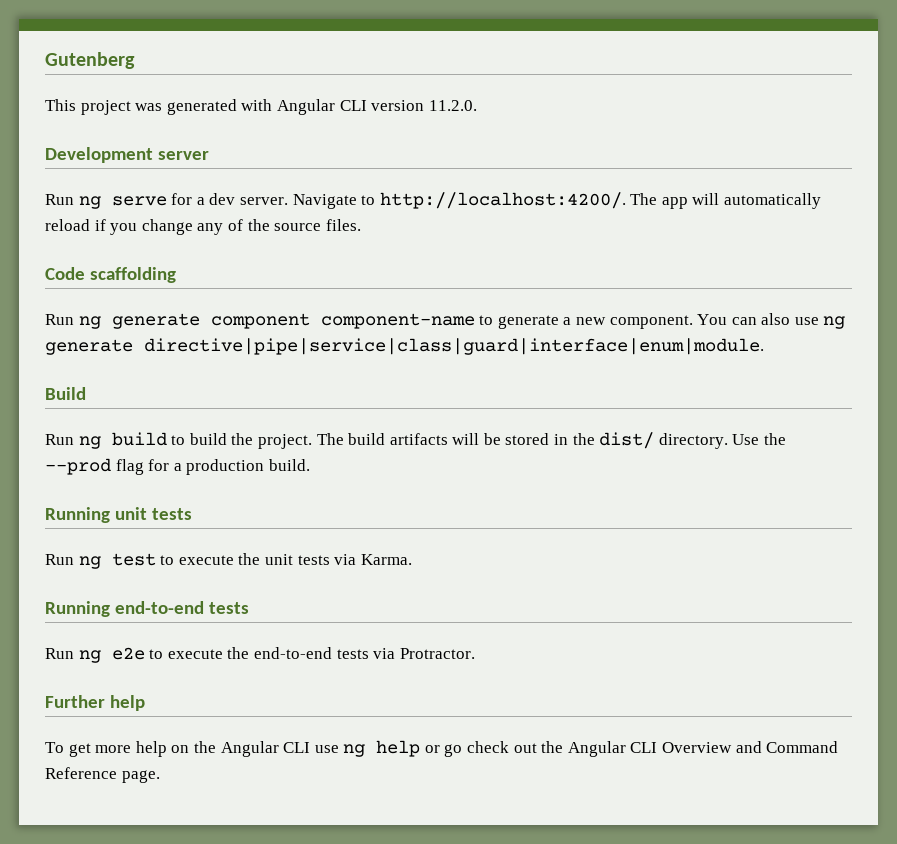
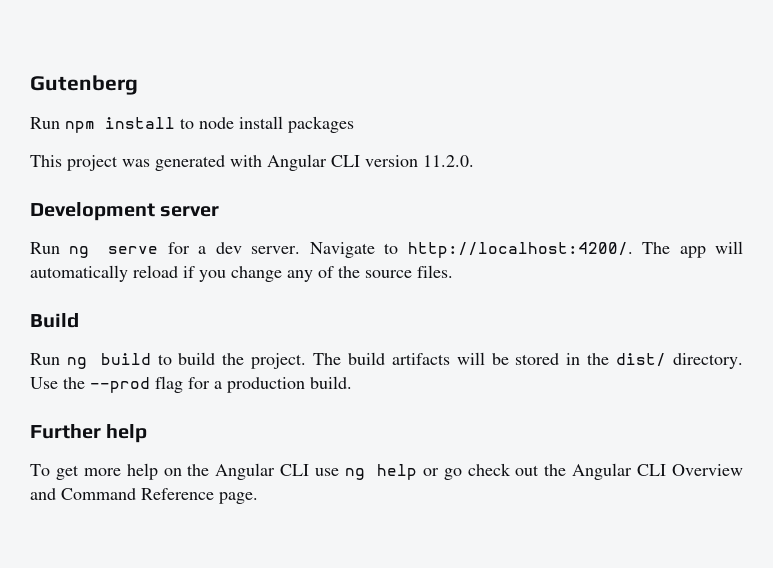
+ Run npm install to node install packages
- Code scaffolding
- Run ng generate component component-name to generate a new component. You can also use ng generate directive|pipe|service|class|guard|interface|enum|module.
- Running unit tests
- Run ng test to execute the unit tests via Karma.
- Running end-to-end tests
- Run ng e2e to execute the end-to-end tests via Protractor.

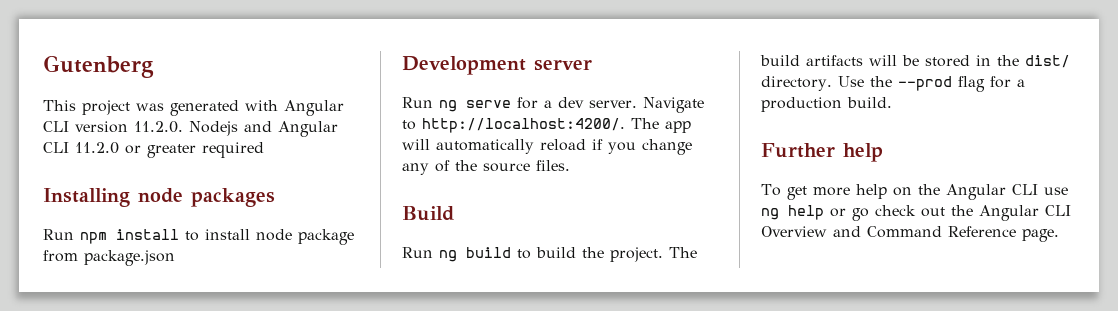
- Run npm install to node install packages
- This project was generated with Angular CLI version 11.2.0.
+ This project was generated with Angular CLI version 11.2.0. Nodejs and Angular CLI 11.2.0 or greater required
+ Installing node packages
+ Run npm install to install node package from package.json

